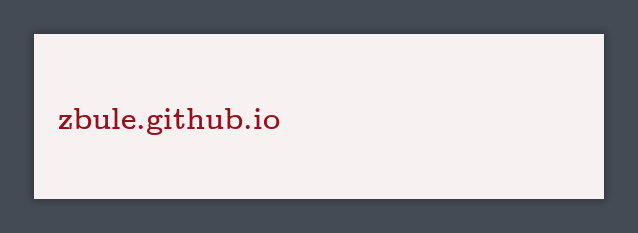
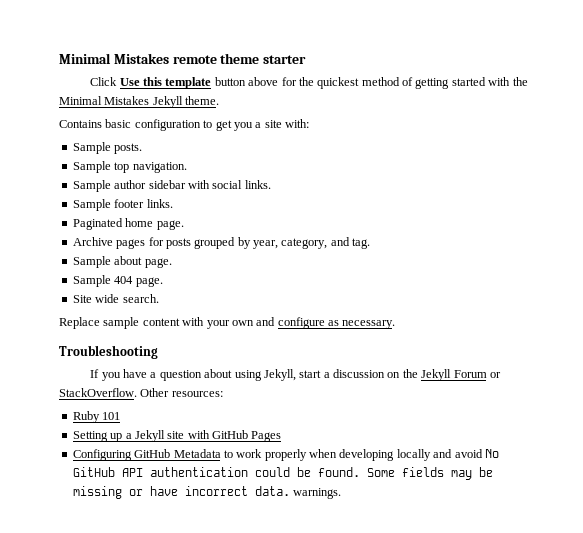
- zbule.github.io
+ Minimal Mistakes remote theme starter
+ Click Use this template button above for the quickest method of getting started with the Minimal Mistakes Jekyll theme.
+ Contains basic configuration to get you a site with:
+ Sample posts.
+ Sample top navigation.
+ Sample author sidebar with social links.
+ Sample footer links.
+ Paginated home page.
+ Archive pages for posts grouped by year, category, and tag.
+ Sample about page.
+ Sample 404 page.
+ Site wide search.
+ Replace sample content with your own and configure as necessary.
+ Troubleshooting
+ If you have a question about using Jekyll, start a discussion on the Jekyll Forum or StackOverflow. Other resources:
+ Ruby 101
+ Setting up a Jekyll site with GitHub Pages
+ Configuring GitHub Metadata to work properly when developing locally and avoid No GitHub API authentication could be found. Some fields may be missing or have incorrect data. warnings.

